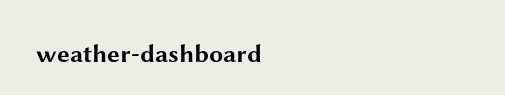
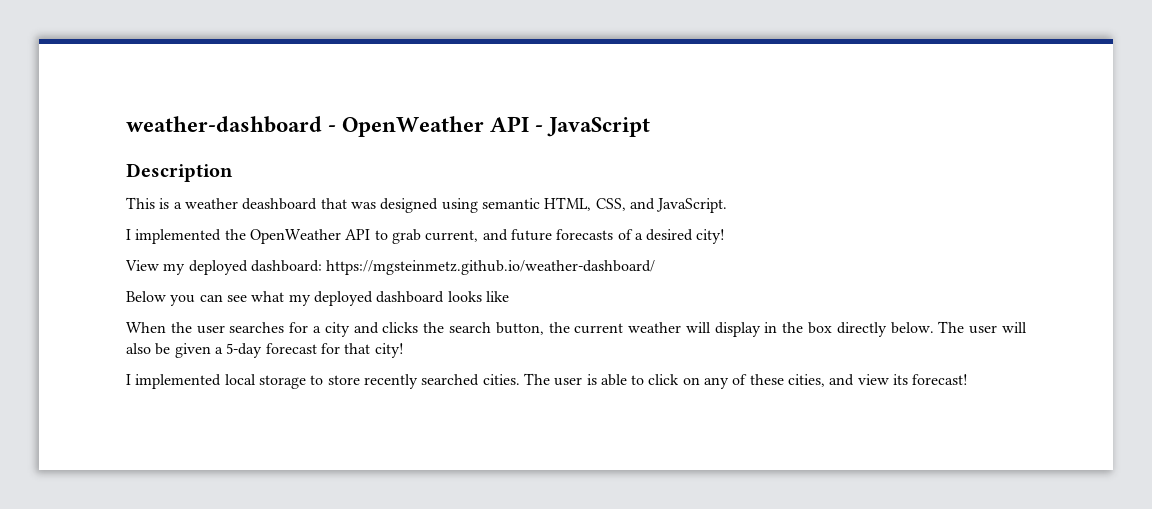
- weather-dashboard
+ weather-dashboard - OpenWeather API - JavaScript
+ Description
+ This is a weather deashboard that was designed using semantic HTML, CSS, and JavaScript.
+ I implemented the OpenWeather API to grab current, and future forecasts of a desired city!
+ View my deployed dashboard: https://mgsteinmetz.github.io/weather-dashboard/
+ Below you can see what my deployed dashboard looks like
+ When the user searches for a city and clicks the search button, the current weather will display in the box directly below. The user will also be given a 5-day forecast for that city!
+ I implemented local storage to store recently searched cities. The user is able to click on any of these cities, and view its forecast!

